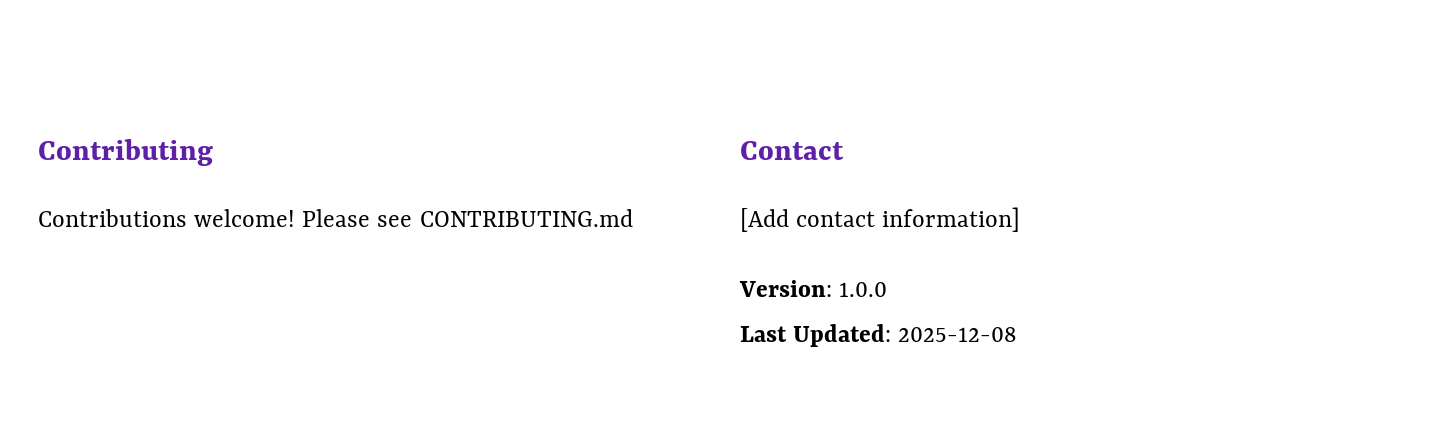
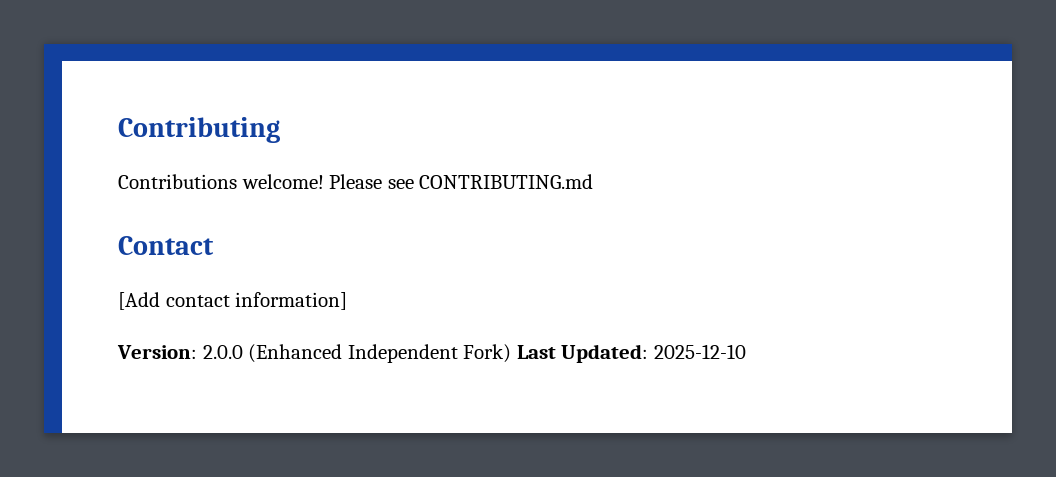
- Version: 1.0.0
- Last Updated: 2025-12-08
+ Version: 2.0.0 (Enhanced Independent Fork) Last Updated: 2025-12-10

